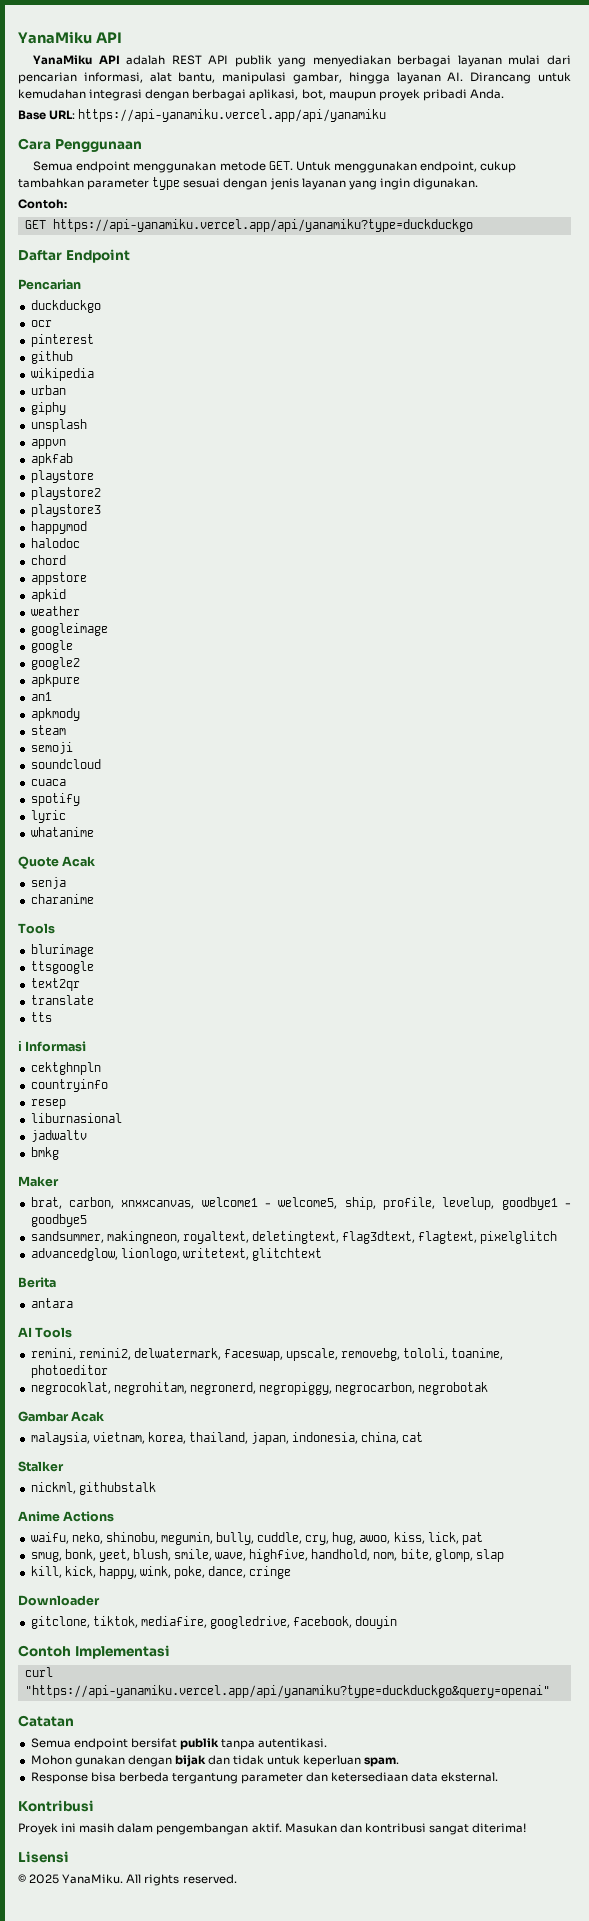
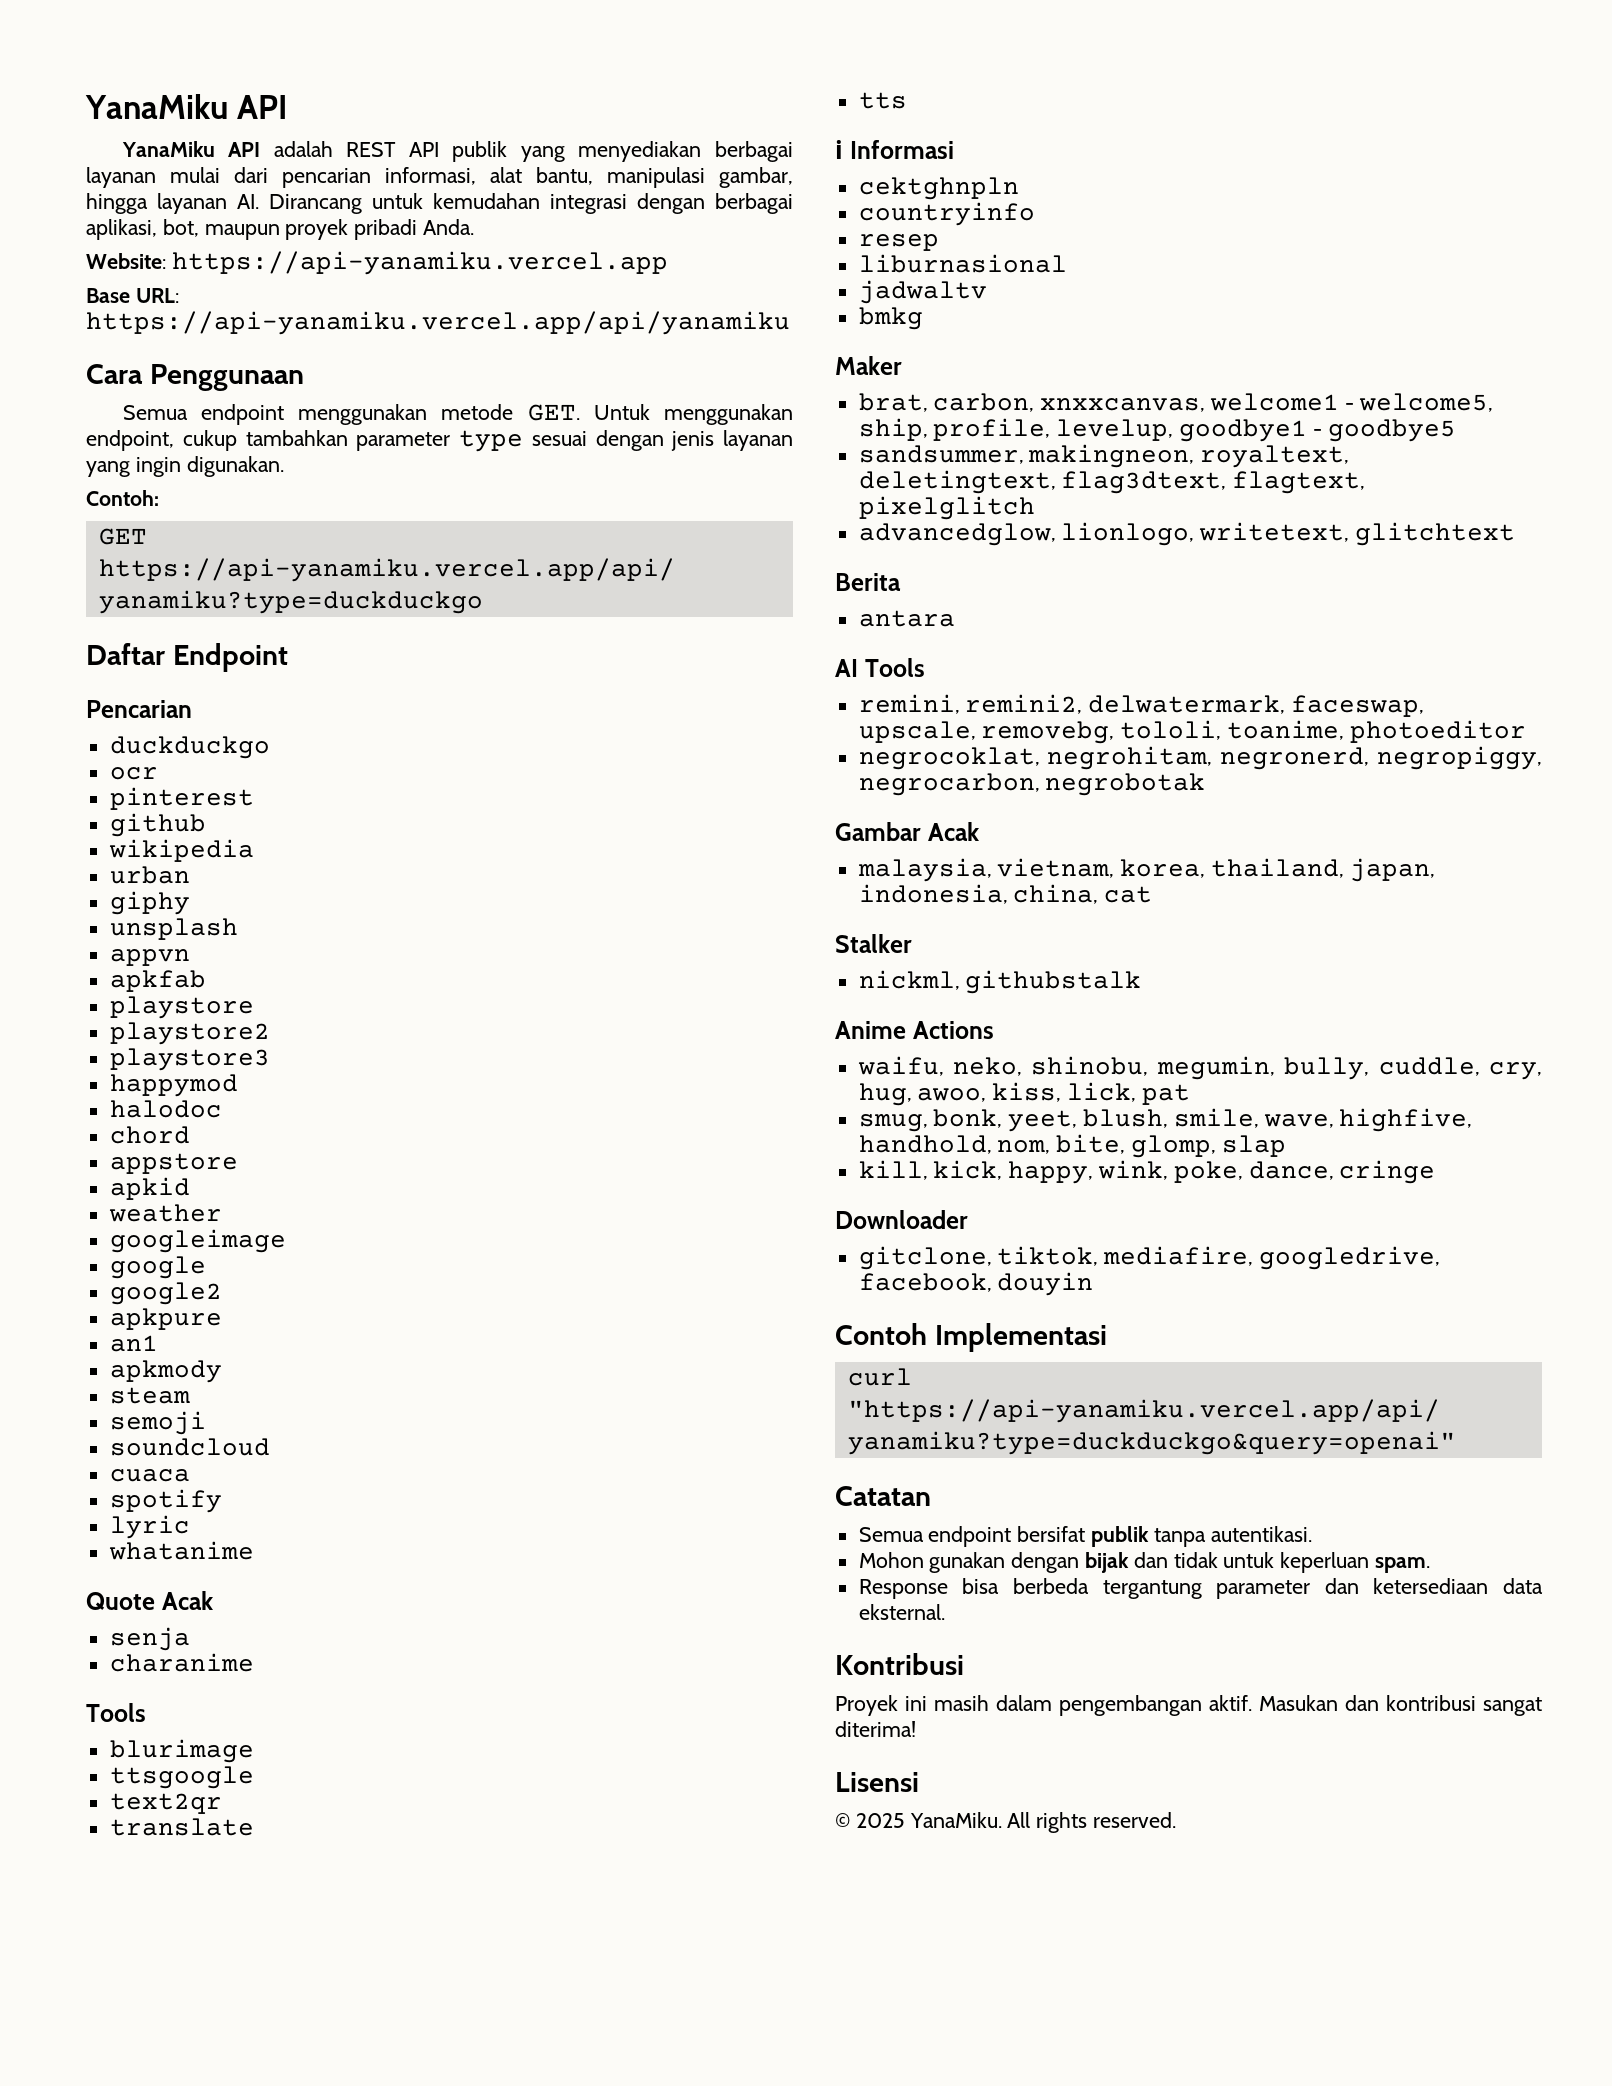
+ Website: https://api-yanamiku.vercel.app

